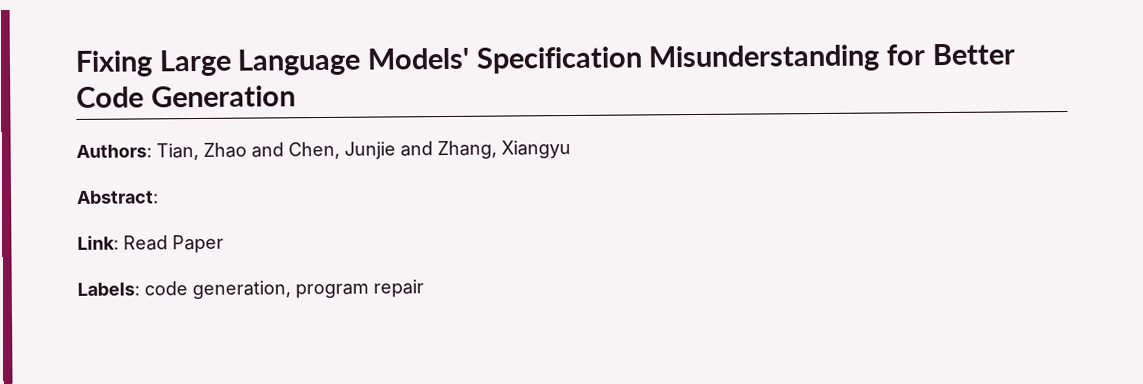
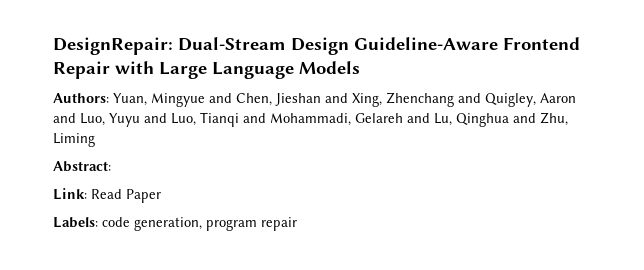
- Fixing Large Language Models' Specification Misunderstanding for Better Code Generation
- Authors: Tian, Zhao and Chen, Junjie and Zhang, Xiangyu
+ DesignRepair: Dual-Stream Design Guideline-Aware Frontend Repair with Large Language Models
+ Authors: Yuan, Mingyue and Chen, Jieshan and Xing, Zhenchang and Quigley, Aaron and Luo, Yuyu and Luo, Tianqi and Mohammadi, Gelareh and Lu, Qinghua and Zhu, Liming

